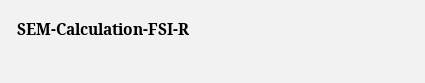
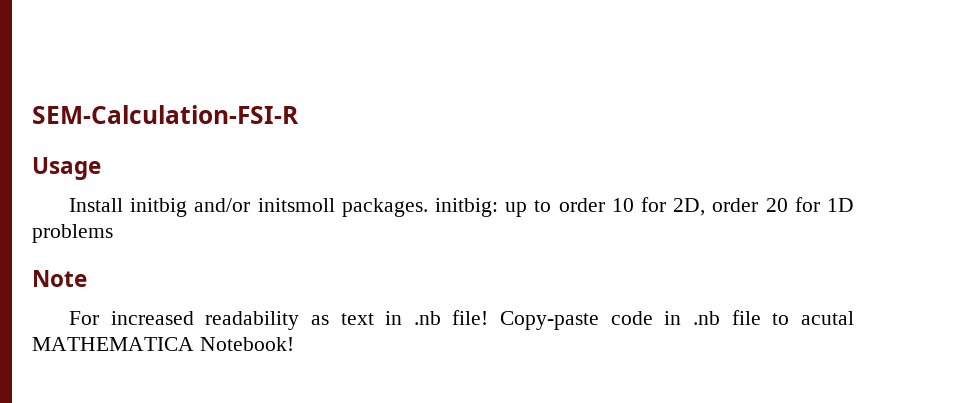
+ Usage
+ Install initbig and/or initsmoll packages. initbig: up to order 10 for 2D, order 20 for 1D problems
+ Note
+ For increased readability as text in .nb file! Copy-paste code in .nb file to acutal MATHEMATICA Notebook!

